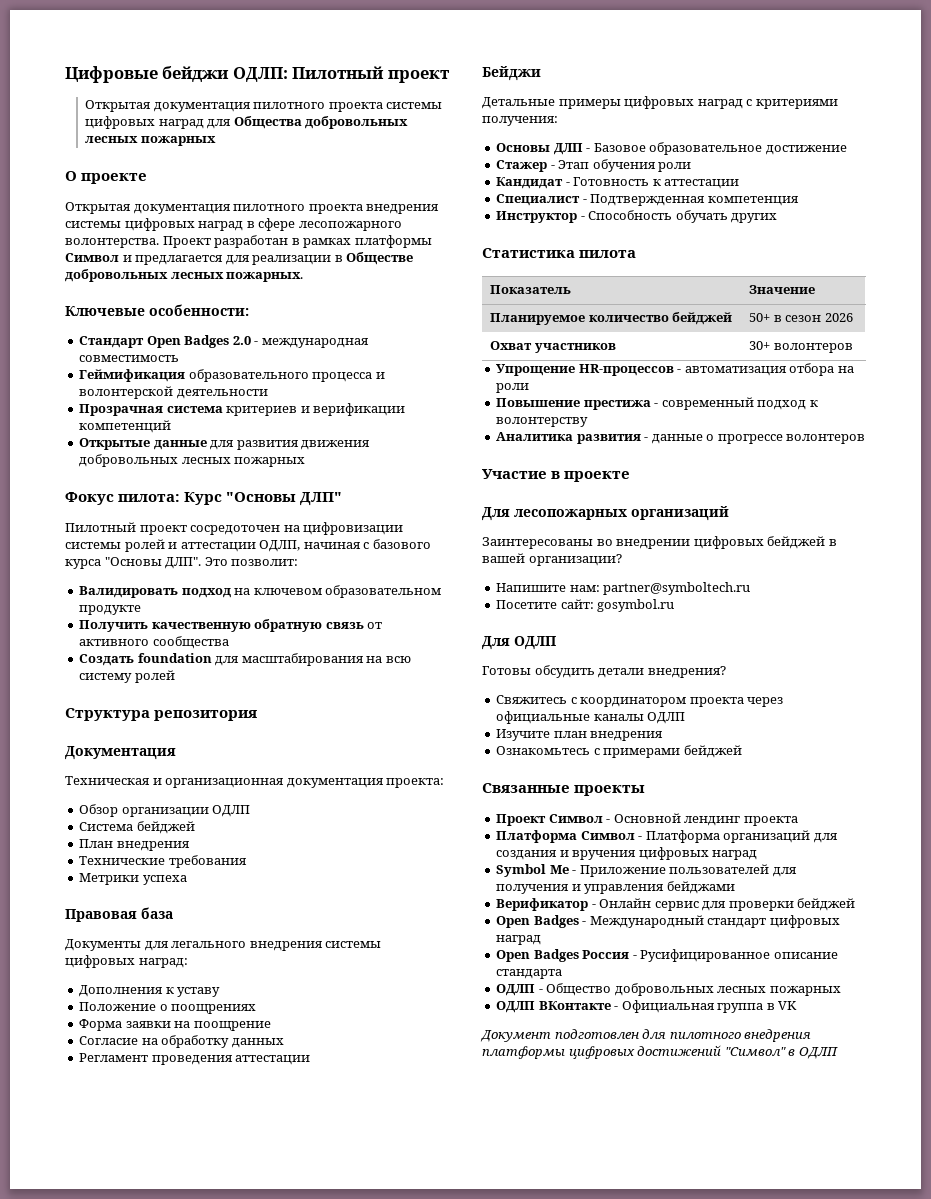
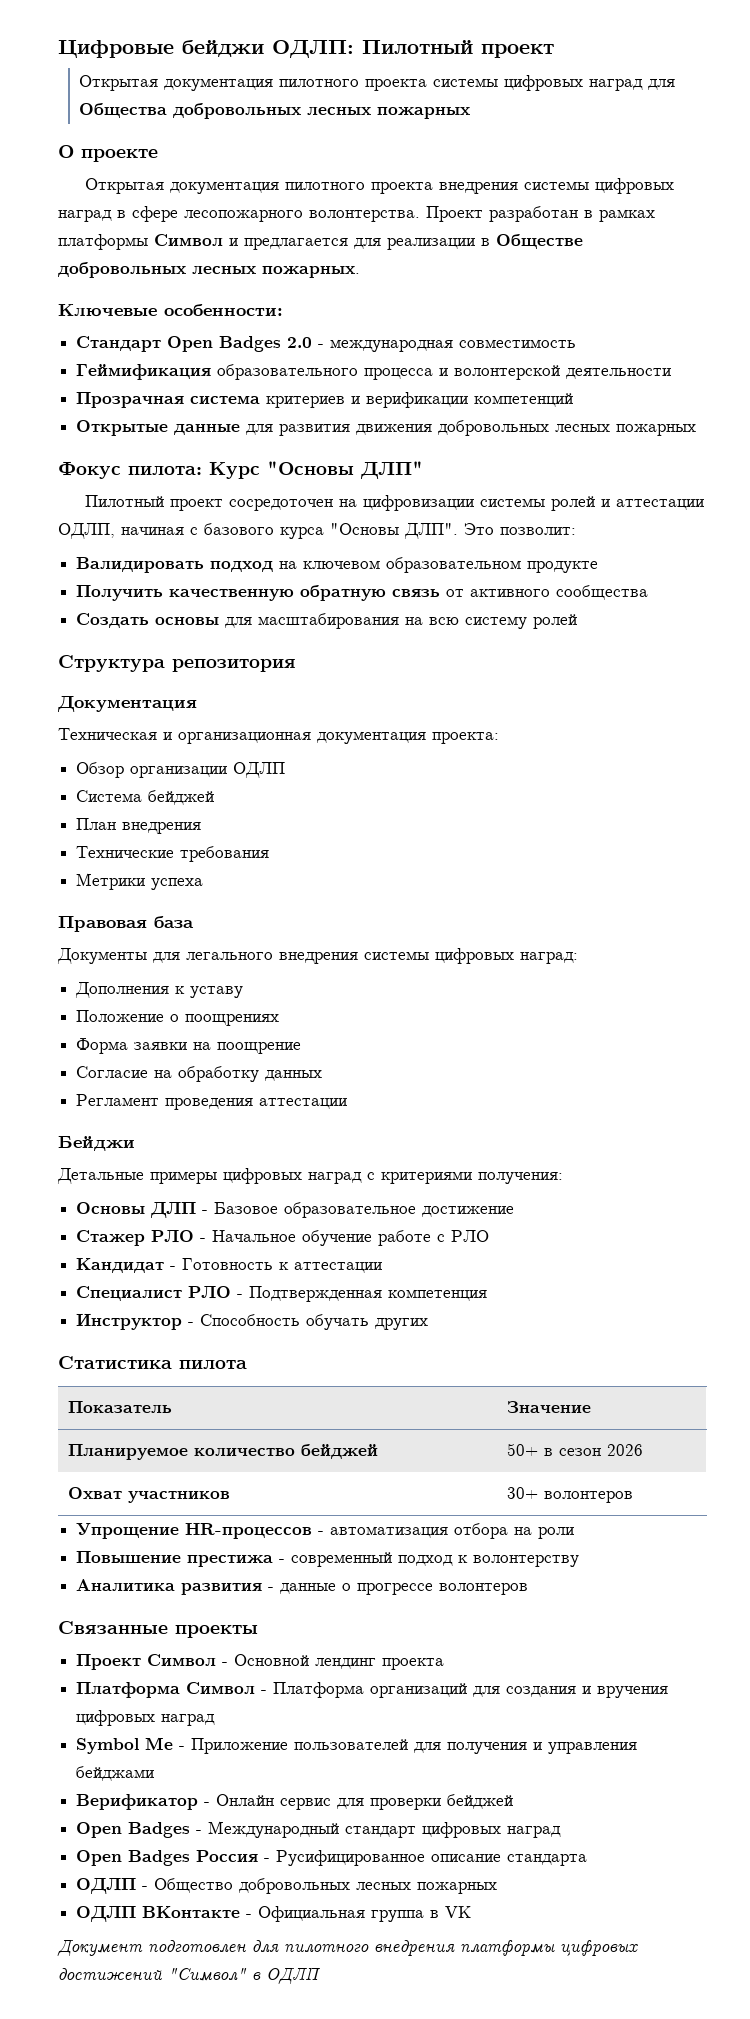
- Создать foundation для масштабирования на всю систему ролей
+ Создать основы для масштабирования на всю систему ролей
- Стажер - Этап обучения роли
+ Стажер РЛО - Начальное обучение работе с РЛО
- Специалист - Подтвержденная компетенция
+ Специалист РЛО - Подтвержденная компетенция
- Участие в проекте
- Для лесопожарных организаций
- Заинтересованы во внедрении цифровых бейджей в вашей организации?
- Напишите нам: partner@symboltech.ru
- Посетите сайт: gosymbol.ru
- Для ОДЛП
- Готовы обсудить детали внедрения?
- Свяжитесь с координатором проекта через официальные каналы ОДЛП
- Изучите план внедрения
- Ознакомьтесь с примерами бейджей

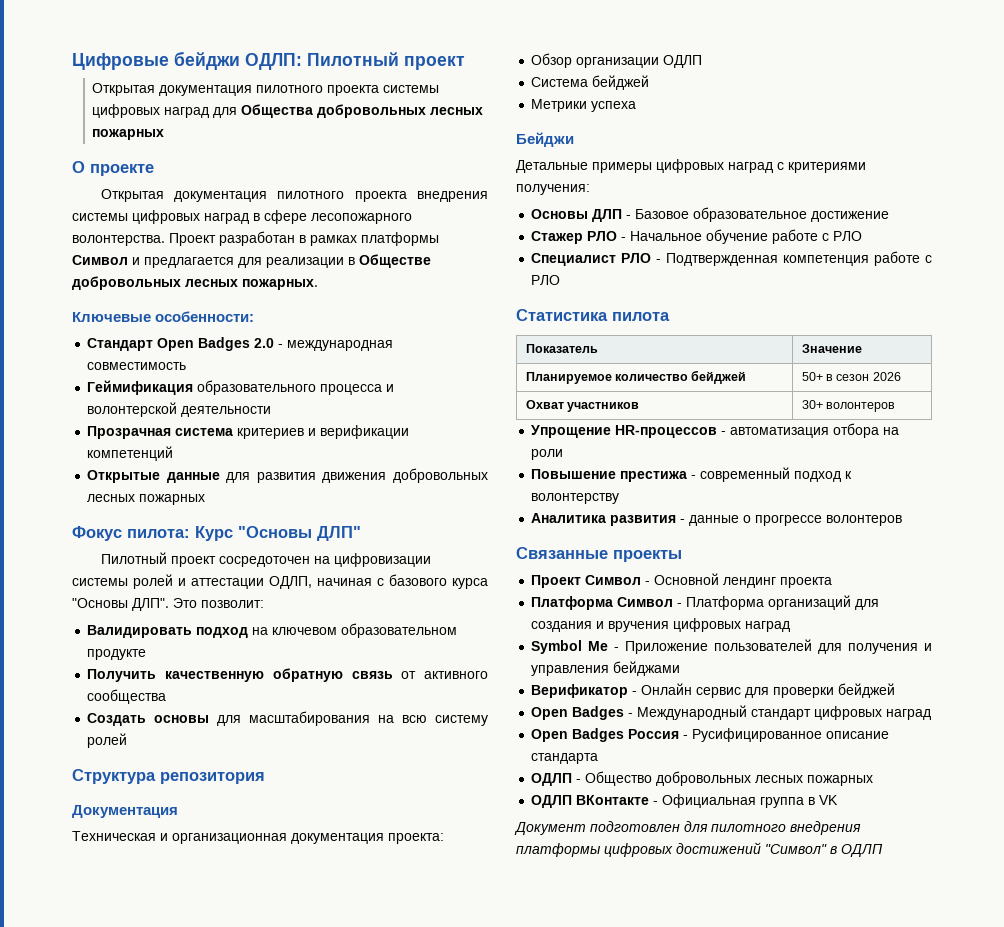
- План внедрения
- Технические требования
  Метрики успеха
- Правовая база
- Документы для легального внедрения системы цифровых наград:
- Дополнения к уставу
- Положение о поощрениях
- Форма заявки на поощрение
- Согласие на обработку данных
- Регламент проведения аттестации
- Кандидат - Готовность к аттестации
- Специалист РЛО - Подтвержденная компетенция
- Инструктор - Способность обучать других
+ Специалист РЛО - Подтвержденная компетенция работе с РЛО

